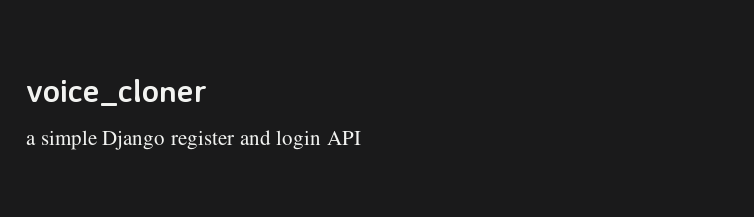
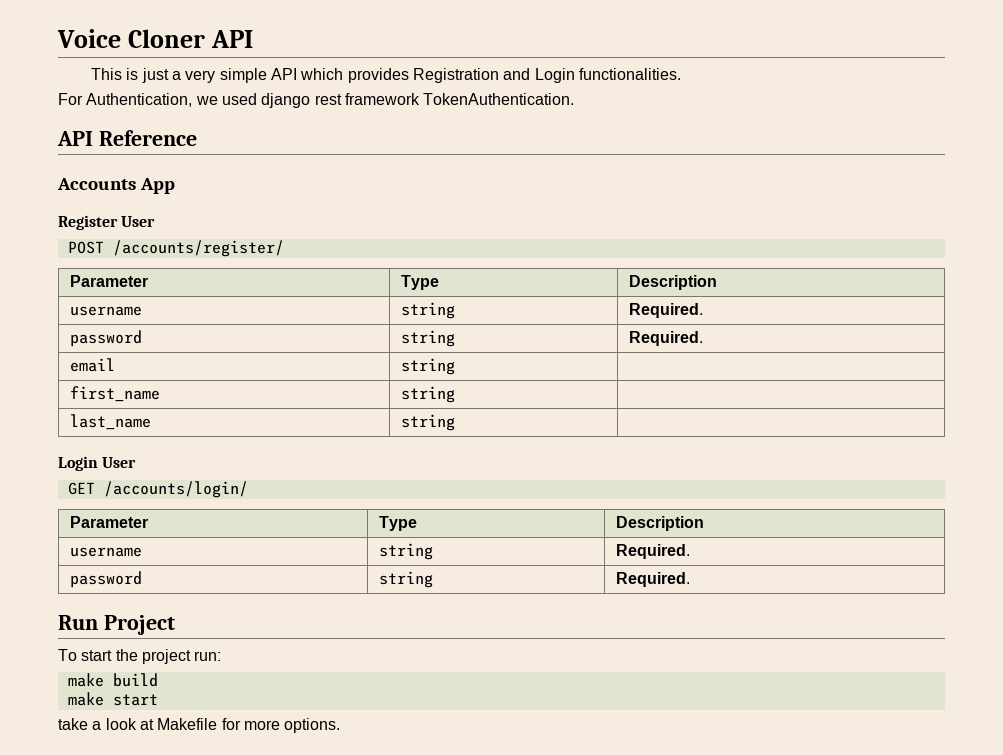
- voice_cloner
- a simple Django register and login API
+ Voice Cloner API
+ This is just a very simple API which provides Registration and Login functionalities.
+ For Authentication, we used django rest framework TokenAuthentication.
+ API Reference
+ Accounts App
+ Register User
+ POST /accounts/register/
+ Parameter | Type | Description
+ username | string | Required.
+ password | string | Required.
+ email | string |
+ first_name | string |
+ last_name | string |
+ Login User
+ GET /accounts/login/
+ Parameter | Type | Description
+ username | string | Required.
+ password | string | Required.
+ Run Project
+ To start the project run:
+ make build
+ make start
+ take a look at Makefile for more options.

